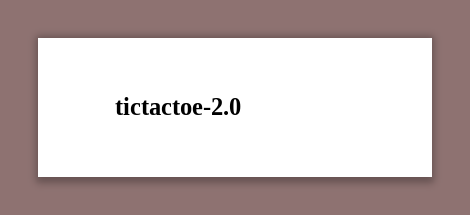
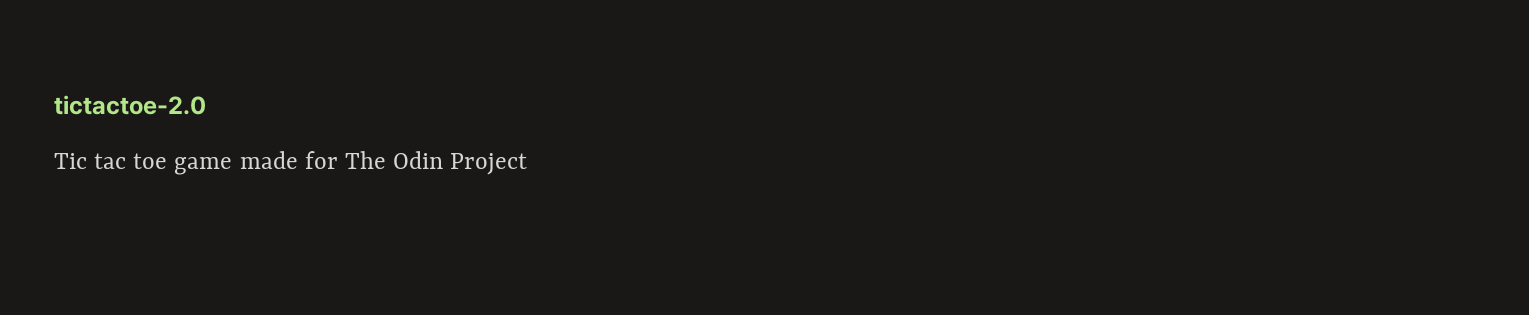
+ Tic tac toe game made for The Odin Project

